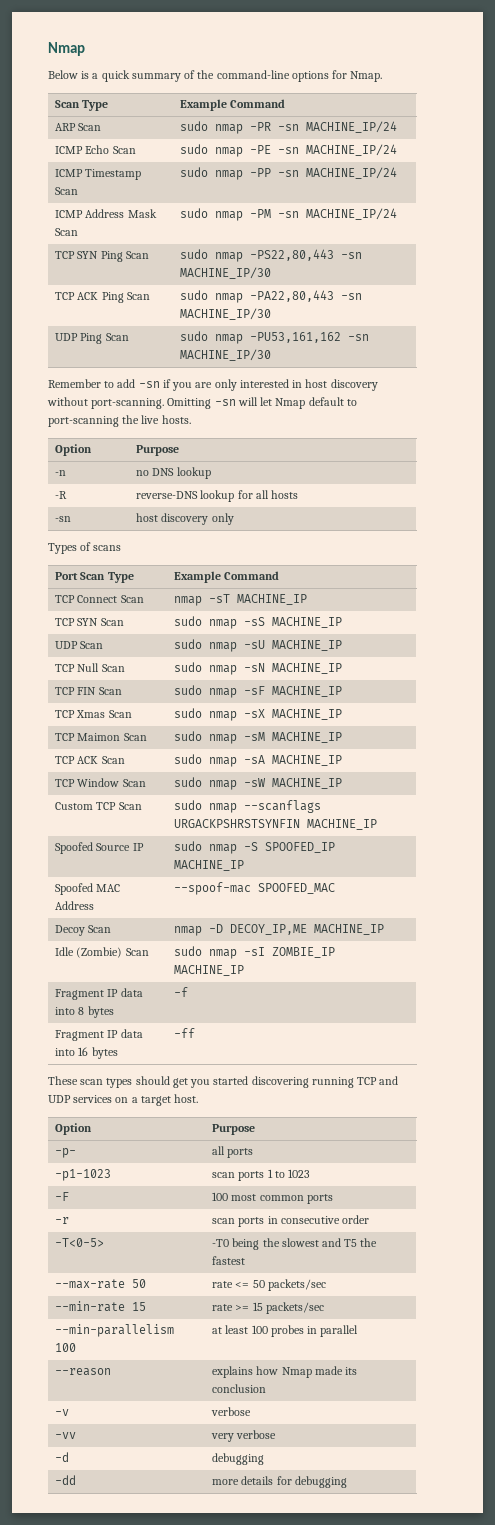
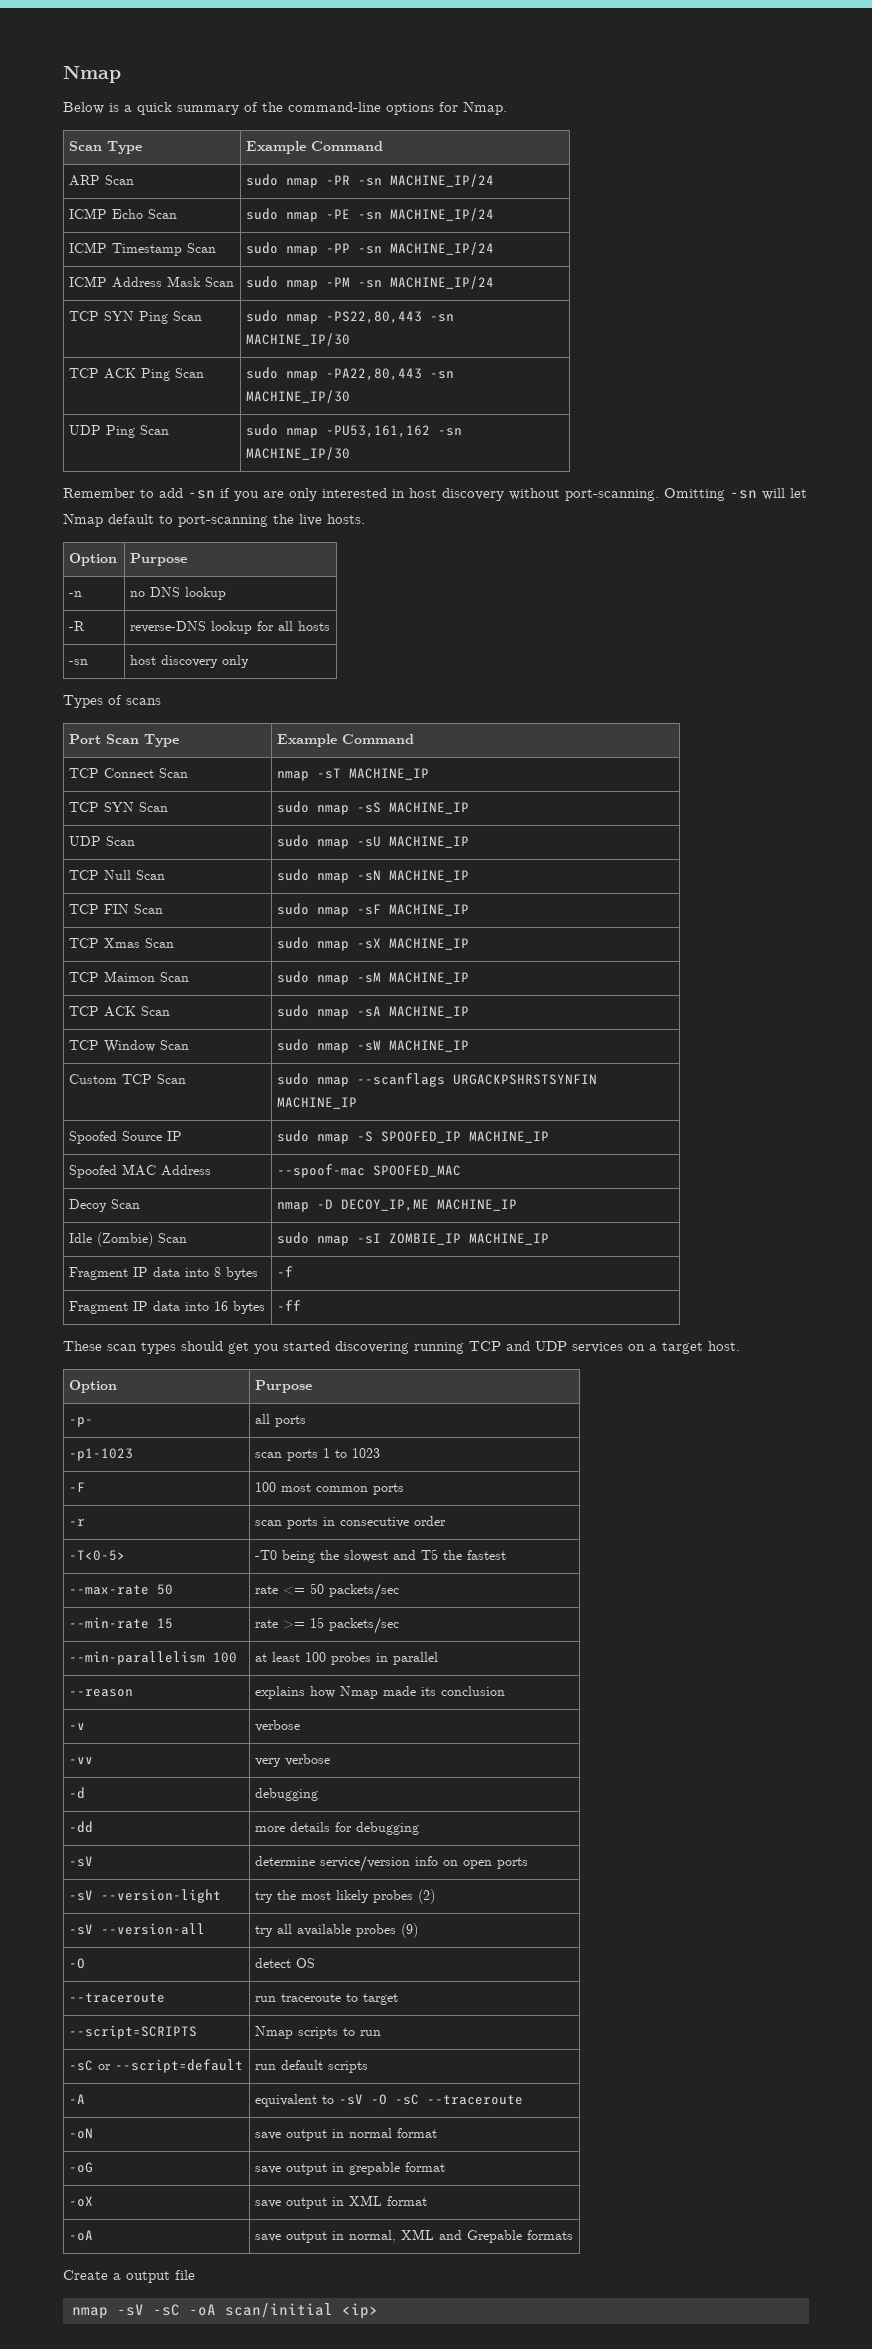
+ -sV | determine service/version info on open ports
+ -sV --version-light | try the most likely probes (2)
+ -sV --version-all | try all available probes (9)
+ -O | detect OS
+ --traceroute | run traceroute to target
+ --script=SCRIPTS | Nmap scripts to run
+ -sC or --script=default | run default scripts
+ -A | equivalent to -sV -O -sC --traceroute
+ -oN | save output in normal format
+ -oG | save output in grepable format
+ -oX | save output in XML format
+ -oA | save output in normal, XML and Grepable formats
+ Create a output file
+ nmap -sV -sC -oA scan/initial <ip>

